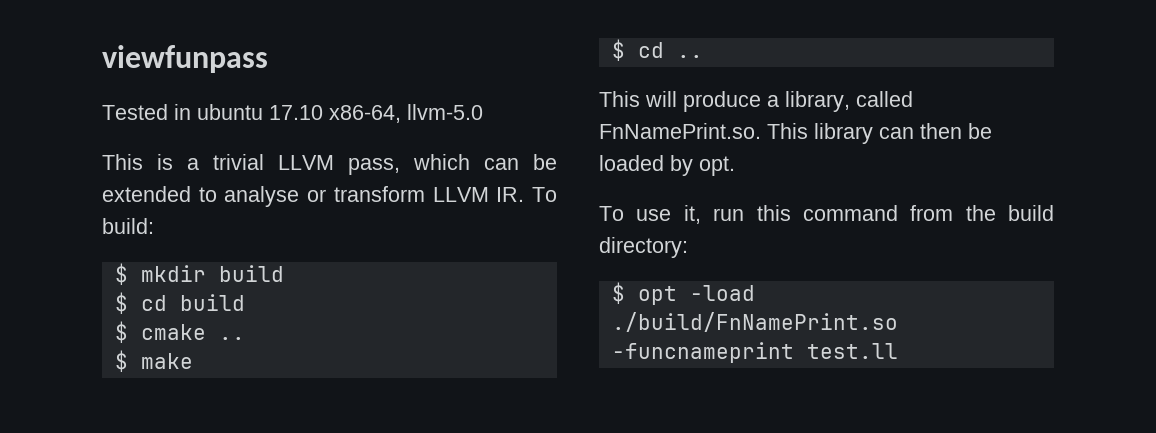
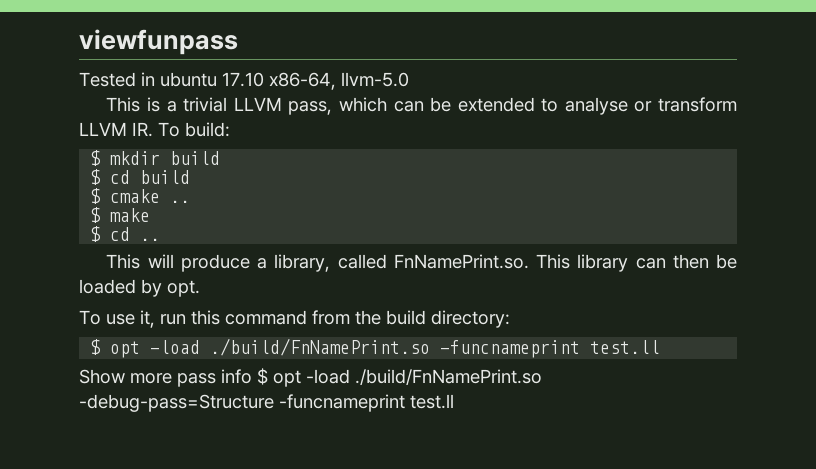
+ Show more pass info $ opt -load ./build/FnNamePrint.so -debug-pass=Structure -funcnameprint test.ll

